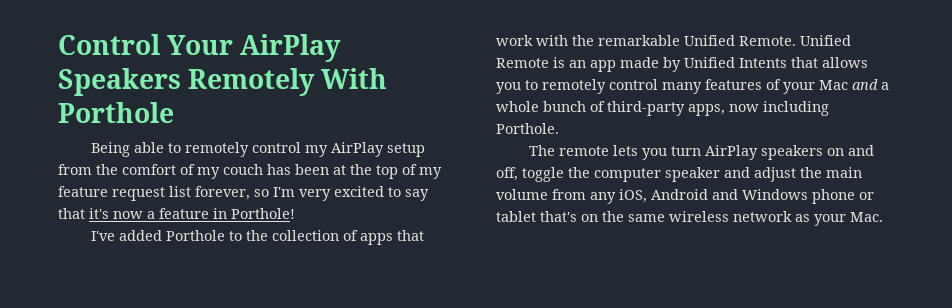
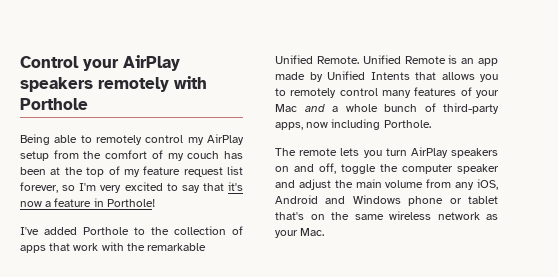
- Control Your AirPlay Speakers Remotely With Porthole
+ Control your AirPlay speakers remotely with Porthole

